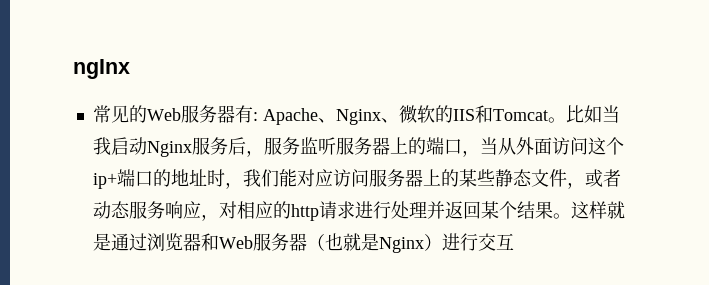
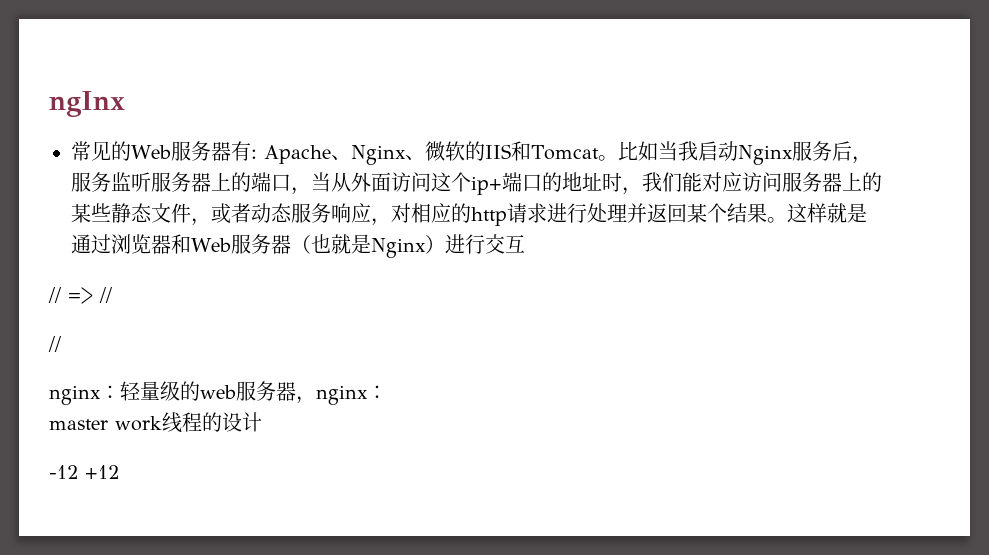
+ // => //
+ //
+ nginx：轻量级的web服务器，nginx：
+ master work线程的设计
+ -12 +12

